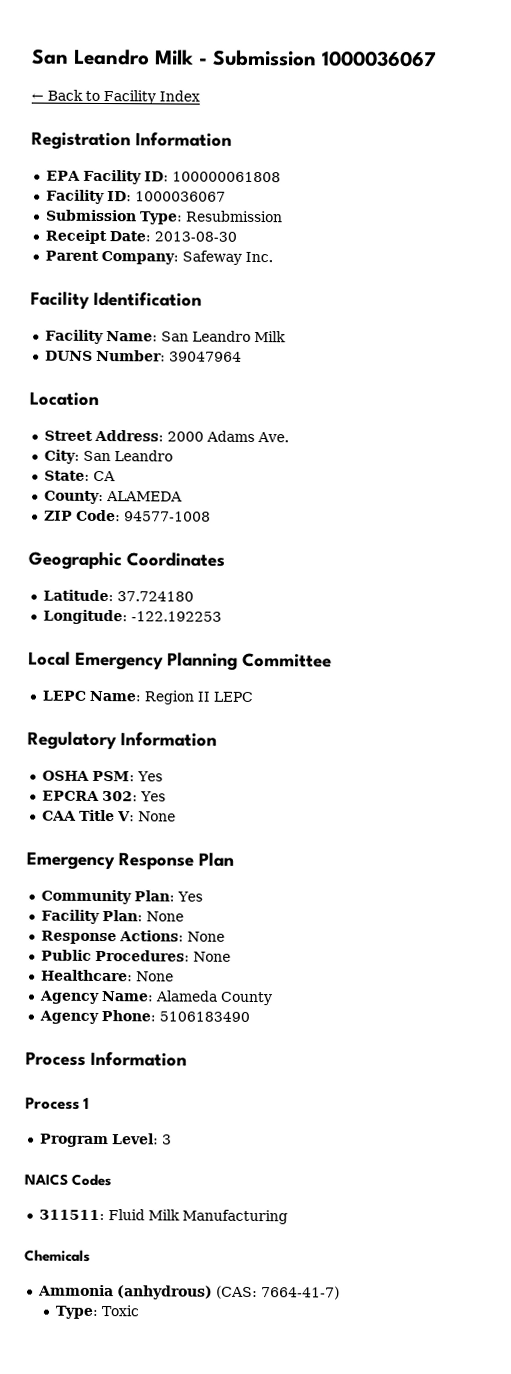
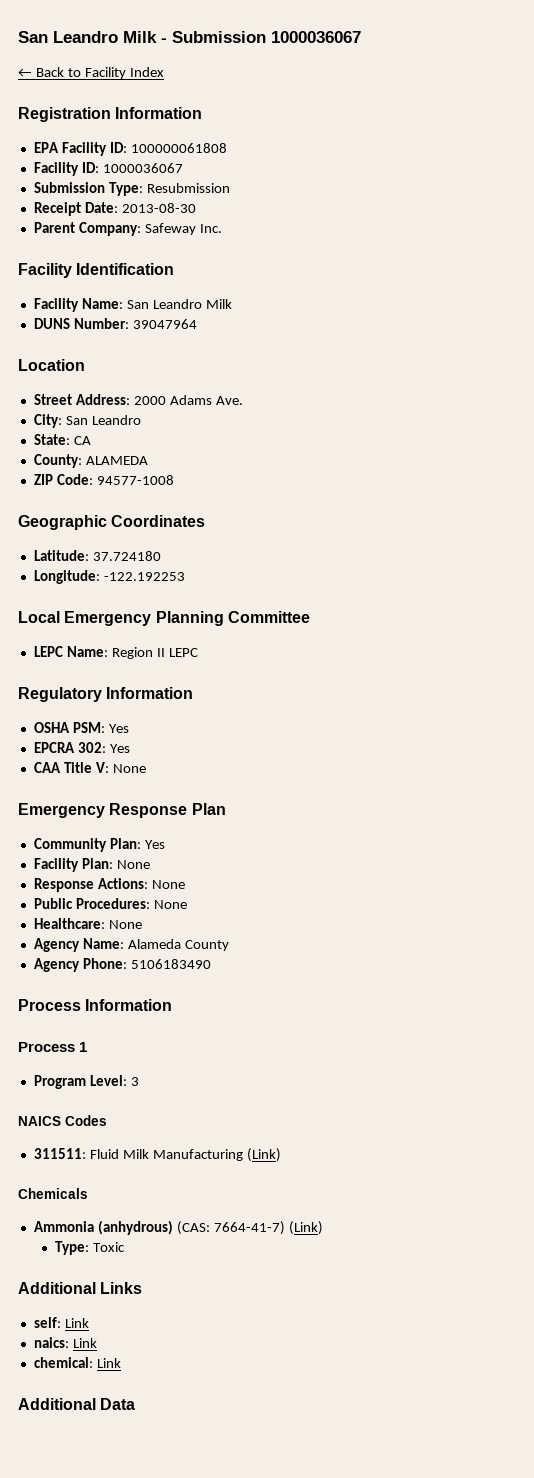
- 311511: Fluid Milk Manufacturing
+ 311511: Fluid Milk Manufacturing (Link)
- Ammonia (anhydrous) (CAS: 7664-41-7)
+ Ammonia (anhydrous) (CAS: 7664-41-7) (Link)
+ Additional Links
+ self: Link
+ naics: Link
+ chemical: Link
+ Additional Data

